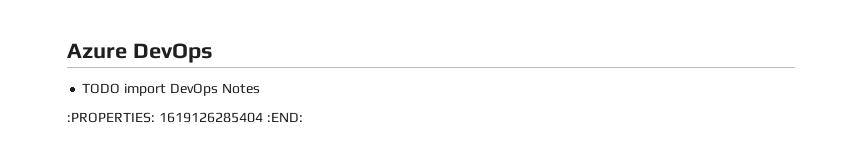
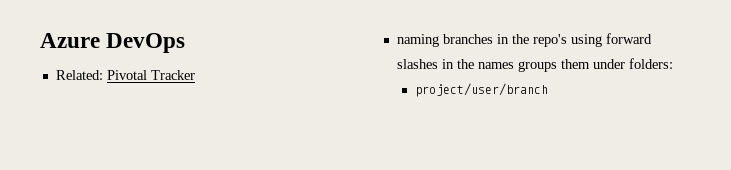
- TODO import DevOps Notes
- :PROPERTIES: 1619126285404 :END:
+ Related: Pivotal Tracker
+ naming branches in the repo's using forward slashes in the names groups them under folders:
+ project/user/branch

